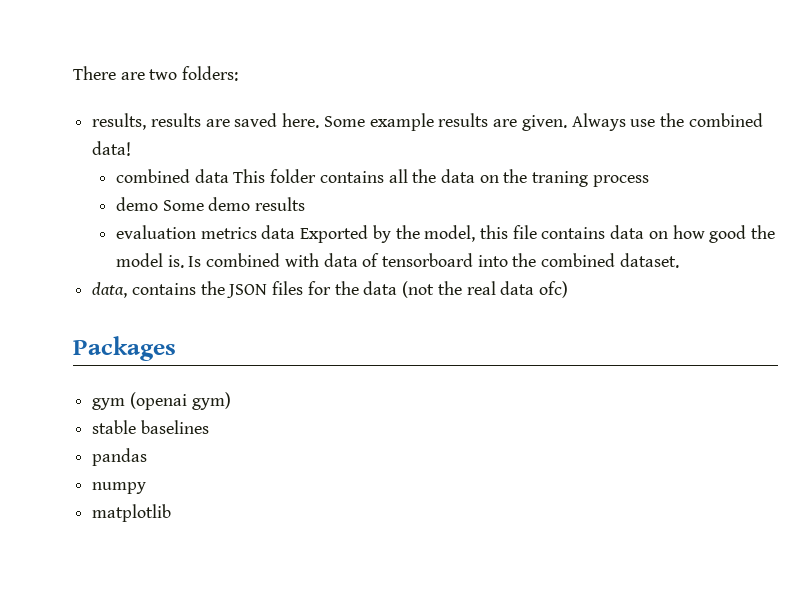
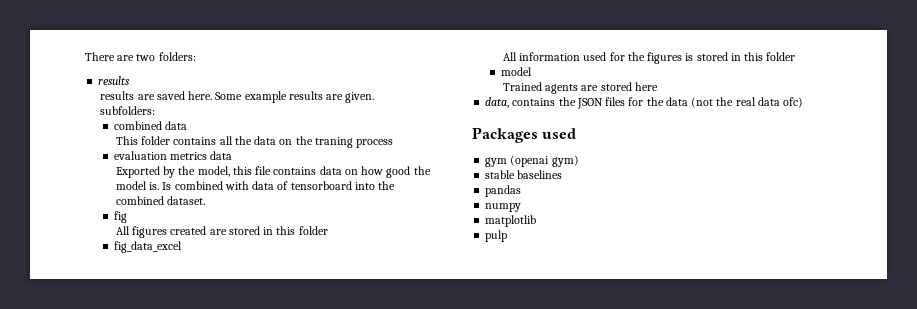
  There are two folders:
- results, results are saved here.
+ results
+ results are saved here.
- Some example results are given. Always use the combined data!
+ Some example results are given.
+ subfolders:
- combined data This folder contains all the data on the traning process
+ combined data
+ This folder contains all the data on the traning process
- demo Some demo results
- evaluation metrics data Exported by the model, this file contains data on how good the model is.
+ evaluation metrics data
+ Exported by the model, this file contains data on how good the model is.
+ fig
+ All figures created are stored in this folder
+ fig_data_excel
+ All information used for the figures is stored in this folder
+ model
+ Trained agents are stored here
- Packages
+ Packages used
+ pulp

